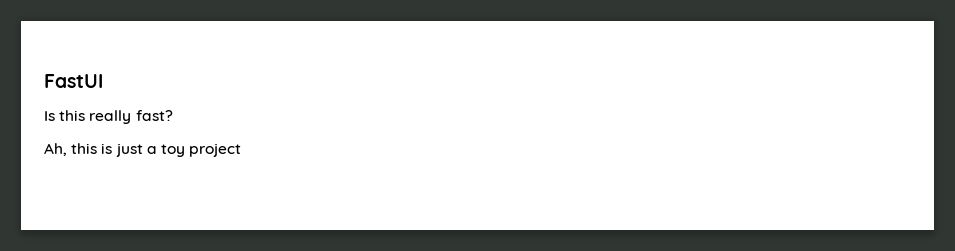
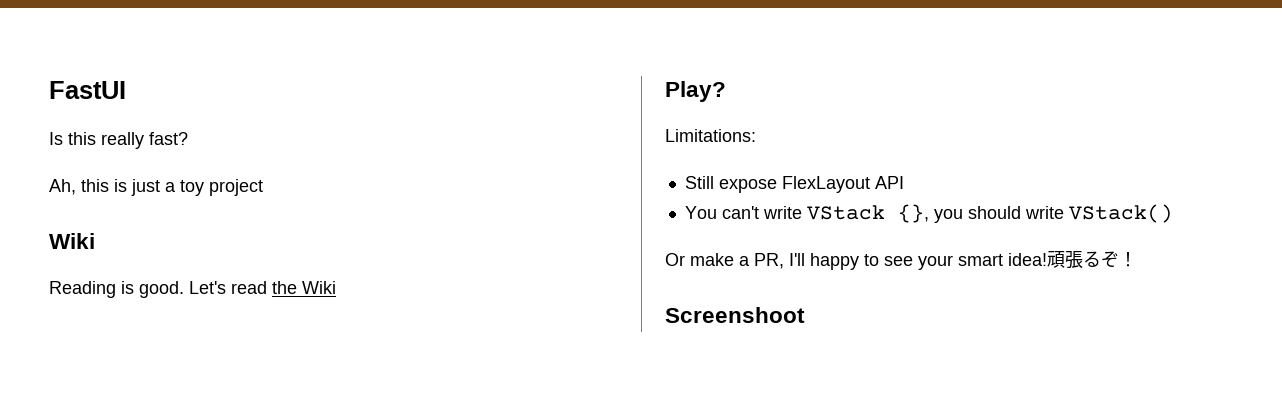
  Ah, this is just a toy project
+ Wiki
+ Reading is good. Let's read the Wiki
+ Play?
+ Limitations:
+ Still expose FlexLayout API
+ You can't write VStack {}, you should write VStack()
+ Or make a PR, I'll happy to see your smart idea!頑張るぞ！
+ Screenshoot

